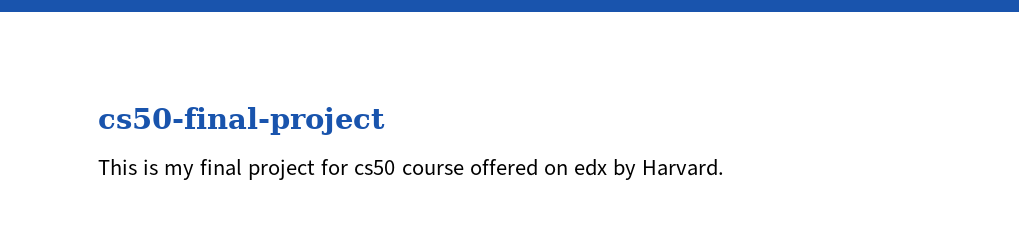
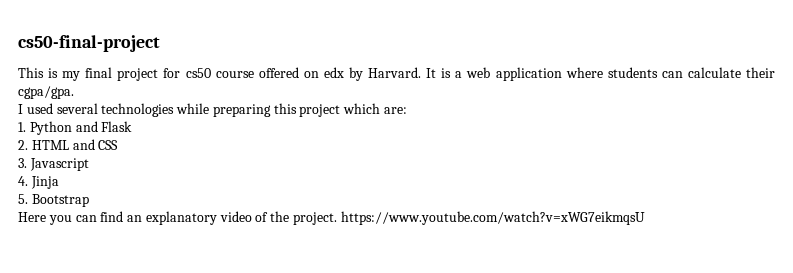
+ It is a web application where students can calculate their cgpa/gpa.
+ I used several technologies while preparing this project which are:
+ 1. Python and Flask
+ 2. HTML and CSS
+ 3. Javascript
+ 4. Jinja
+ 5. Bootstrap
+ Here you can find an explanatory video of the project. https://www.youtube.com/watch?v=xWG7eikmqsU

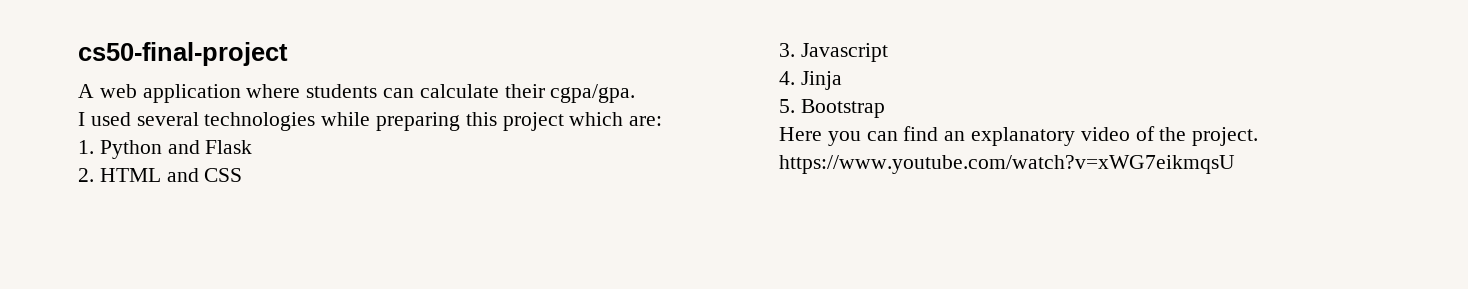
- This is my final project for cs50 course offered on edx by Harvard. It is a web application where students can calculate their cgpa/gpa.
+ A web application where students can calculate their cgpa/gpa.

